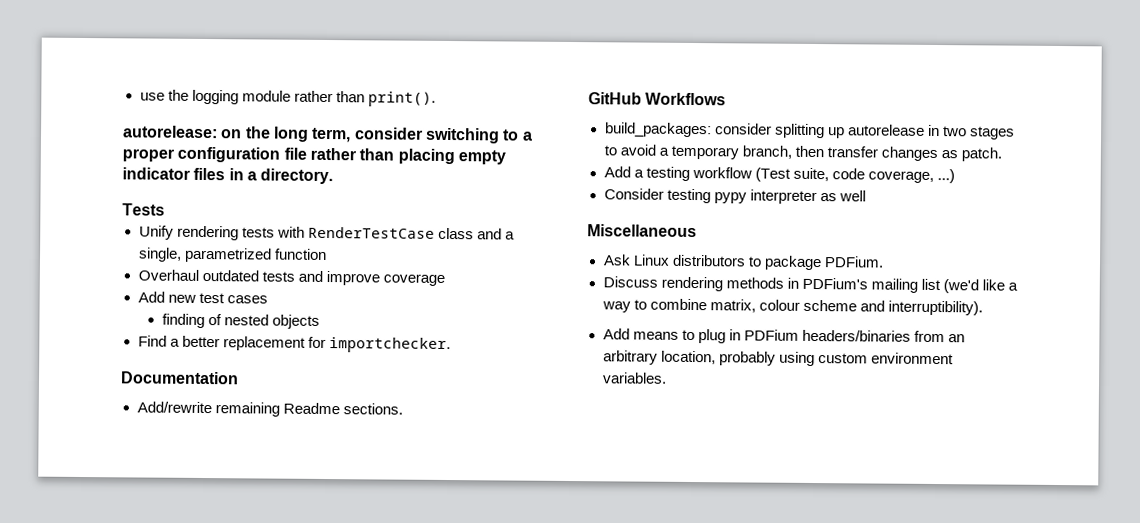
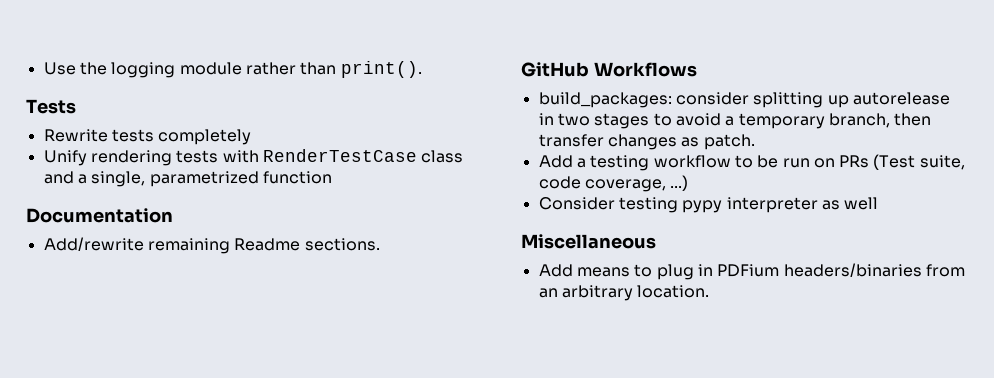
- use the logging module rather than print().
+ Use the logging module rather than print().
- autorelease: on the long term, consider switching to a proper configuration file rather than placing empty indicator files in a directory.
  Tests
+ Rewrite tests completely
- Overhaul outdated tests and improve coverage
- Add new test cases
- finding of nested objects
- Find a better replacement for importchecker.
- Add a testing workflow (Test suite, code coverage, ...)
+ Add a testing workflow to be run on PRs (Test suite, code coverage, ...)
- Ask Linux distributors to package PDFium.
- Discuss rendering methods in PDFium's mailing list (we'd like a way to combine matrix, colour scheme and interruptibility).
- Add means to plug in PDFium headers/binaries from an arbitrary location, probably using custom environment variables.
+ Add means to plug in PDFium headers/binaries from an arbitrary location.

